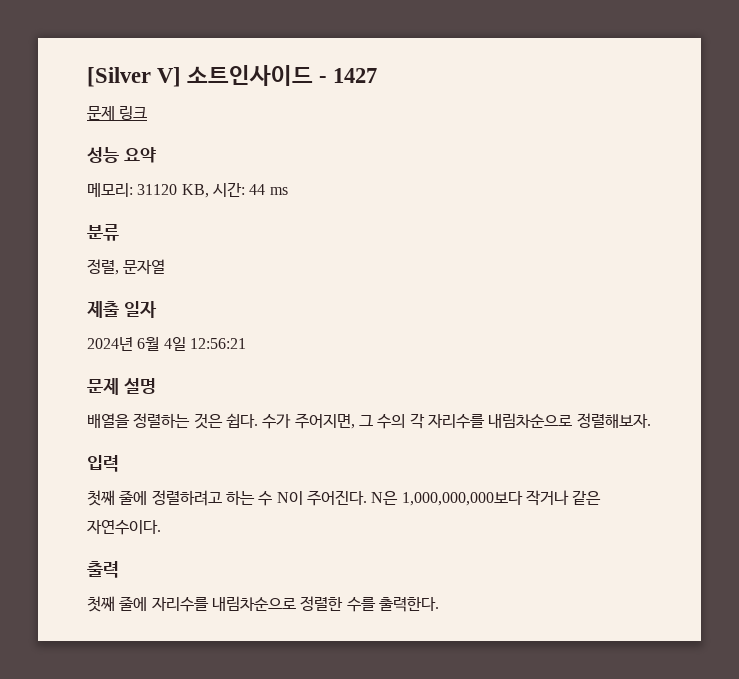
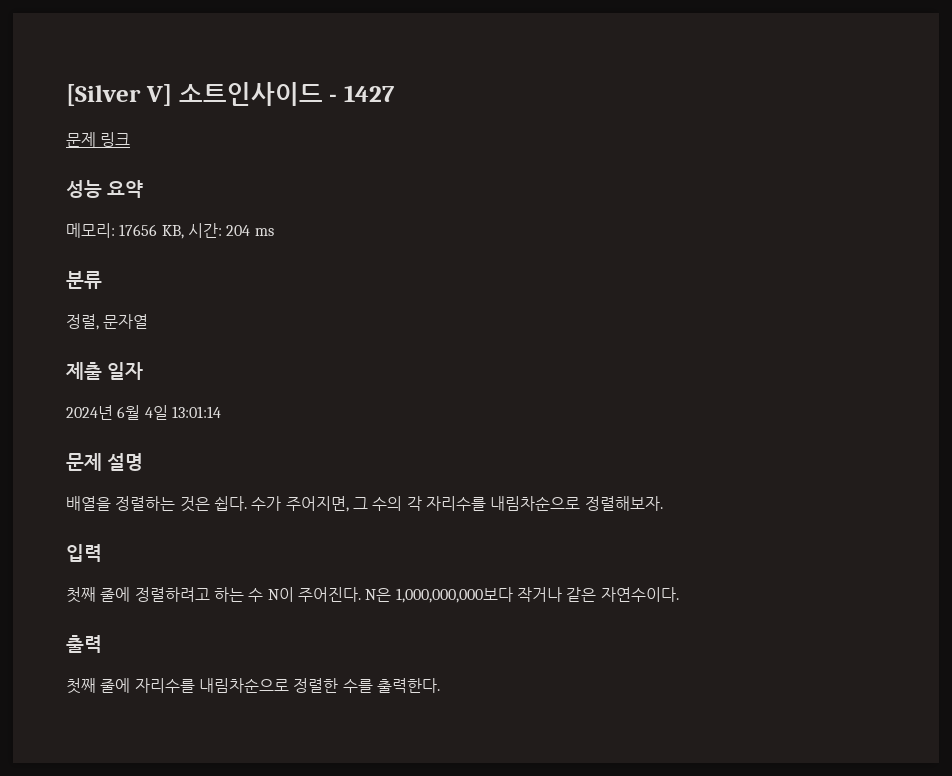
- 메모리: 31120 KB, 시간: 44 ms
+ 메모리: 17656 KB, 시간: 204 ms
- 2024년 6월 4일 12:56:21
+ 2024년 6월 4일 13:01:14

